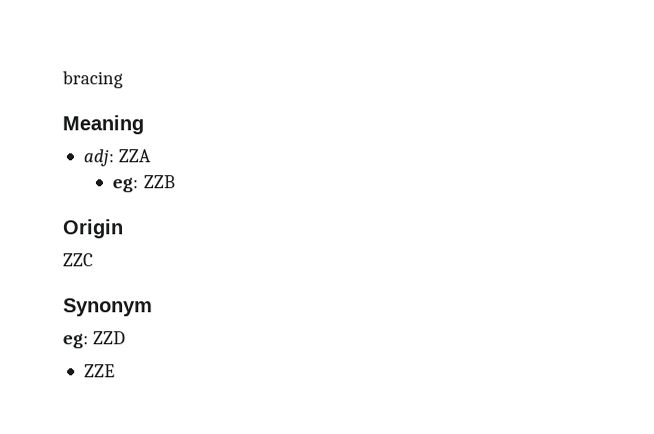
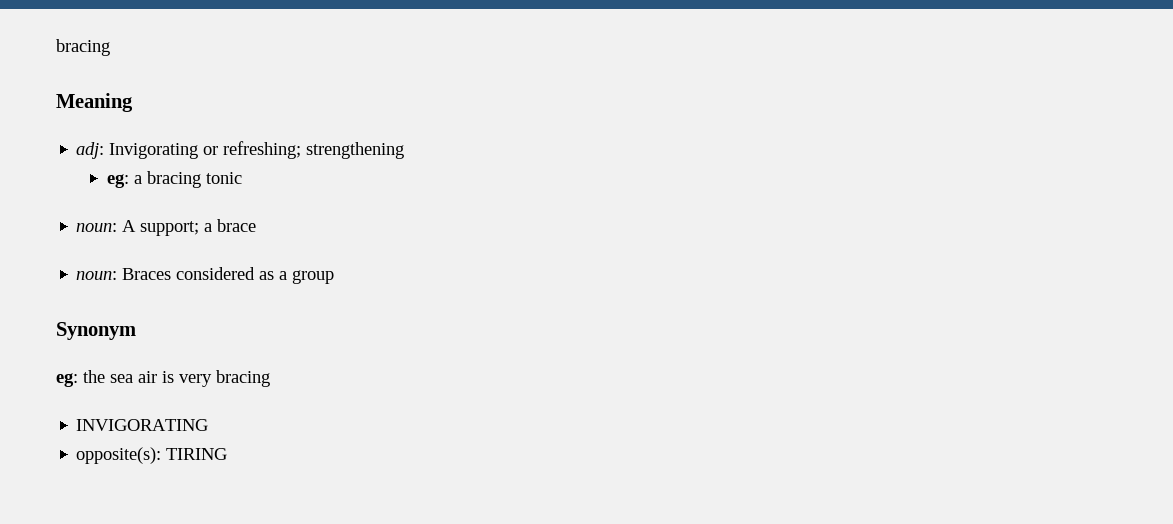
- adj: ZZA
- eg: ZZB
- Origin
- ZZC
+ adj: Invigorating or refreshing; strengthening
+ eg: a bracing tonic
+ noun: A support; a brace
+ noun: Braces considered as a group
  Synonym
- eg: ZZD
- ZZE
+ eg: the sea air is very bracing
+ INVIGORATING
+ opposite(s): TIRING

